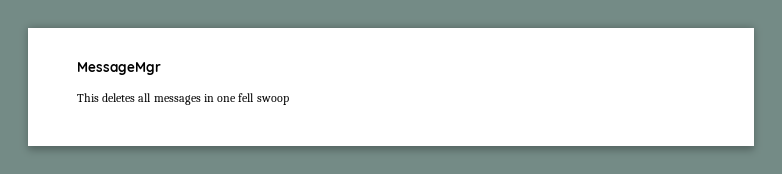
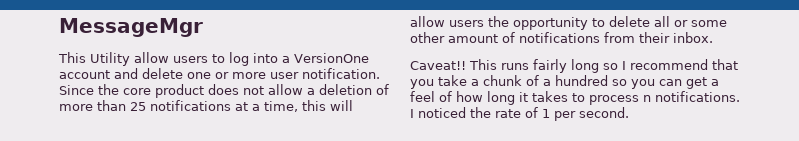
- This deletes all messages in one fell swoop
+ This Utility allow users to log into a VersionOne account and delete one or more user notification. Since the core product does not allow a deletion of more than 25 notifications at a time, this will allow users the opportunity to delete all or some other amount of notifications from their inbox.
+ Caveat!! This runs fairly long so I recommend that you take a chunk of a hundred so you can get a feel of how long it takes to process n notifications. I noticed the rate of 1 per second.

